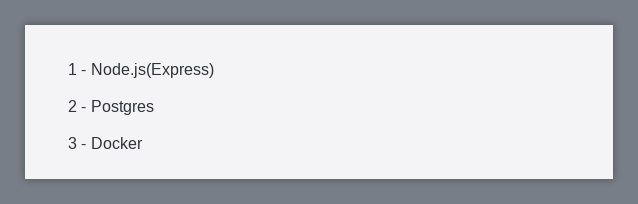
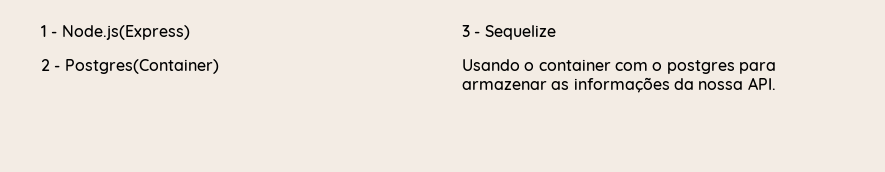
- 2 - Postgres
+ 2 - Postgres(Container)
- 3 - Docker
+ 3 - Sequelize
+ Usando o container com o postgres para armazenar as informações da nossa API.

